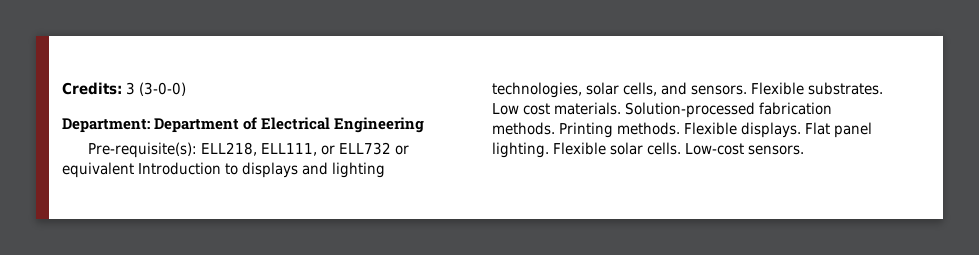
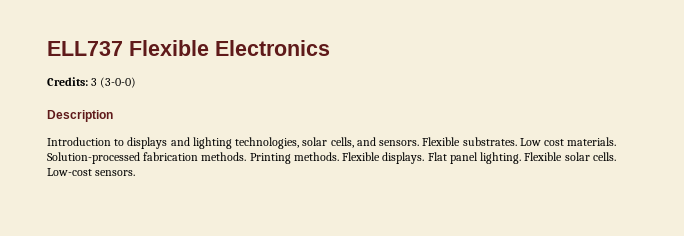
+ ELL737 Flexible Electronics
- Department: Department of Electrical Engineering
- Pre-requisite(s): ELL218, ELL111, or ELL732 or equivalent Introduction to displays and lighting technologies, solar cells, and sensors.
+ Description
+ Introduction to displays and lighting technologies, solar cells, and sensors.

